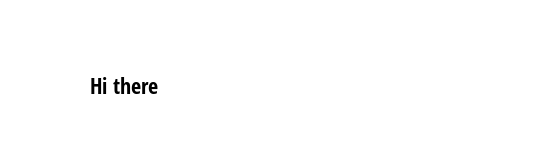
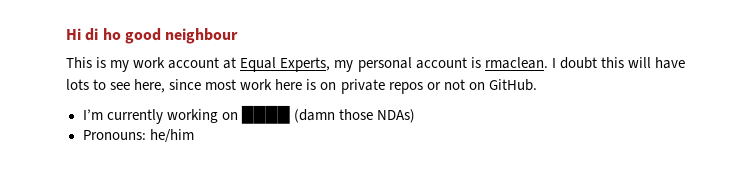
- Hi there
+ Hi di ho good neighbour
+ This is my work account at Equal Experts, my personal account is rmaclean. I doubt this will have lots to see here, since most work here is on private repos or not on GitHub.
+ I’m currently working on ████ (damn those NDAs)
+ Pronouns: he/him

